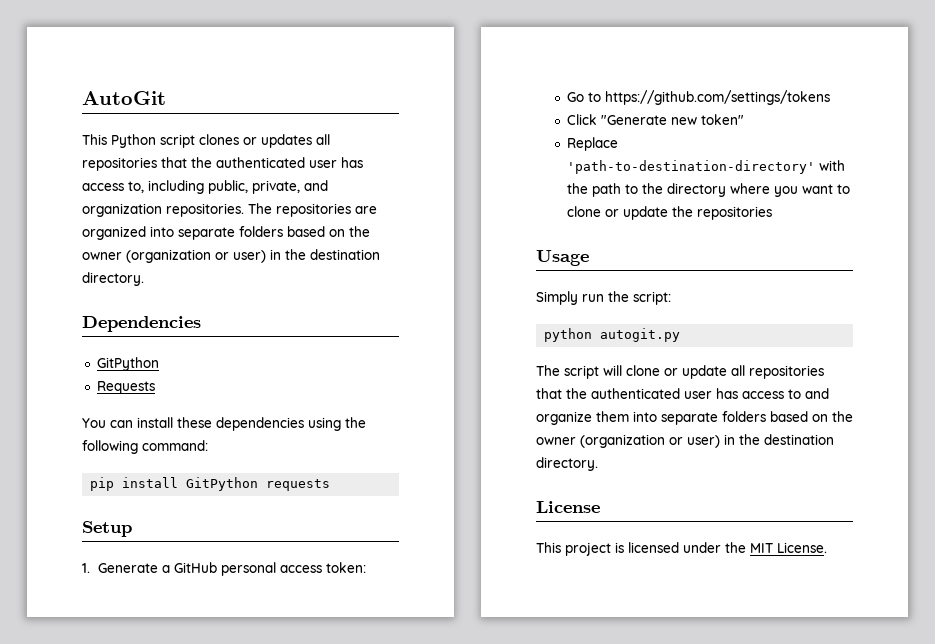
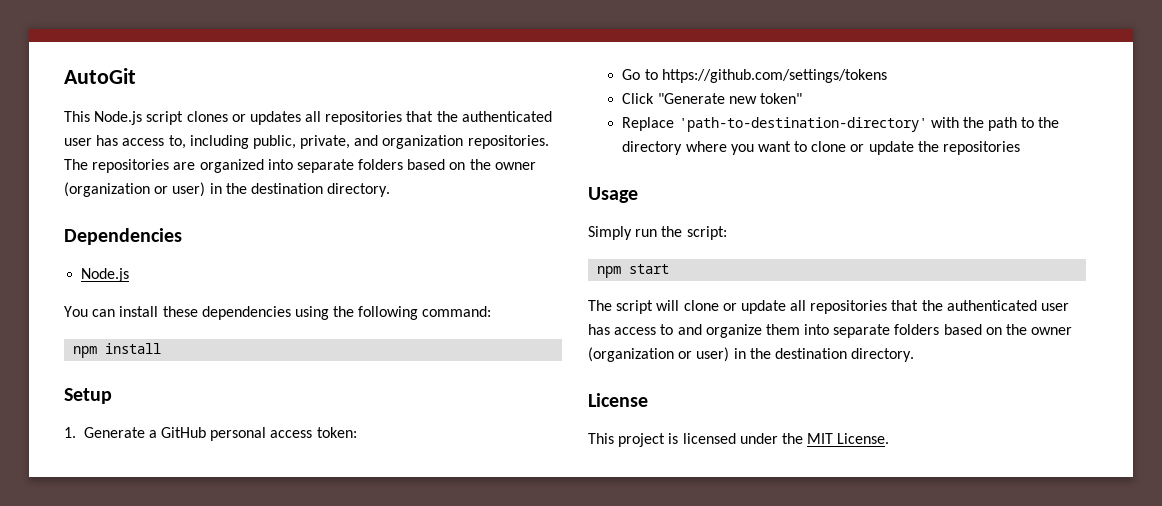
- This Python script clones or updates all repositories that the authenticated user has access to, including public, private, and organization repositories.
+ This Node.js script clones or updates all repositories that the authenticated user has access to, including public, private, and organization repositories.
  Dependencies
- GitPython
- Requests
+ Node.js
- pip install GitPython requests
+ npm install
- python autogit.py
+ npm start

